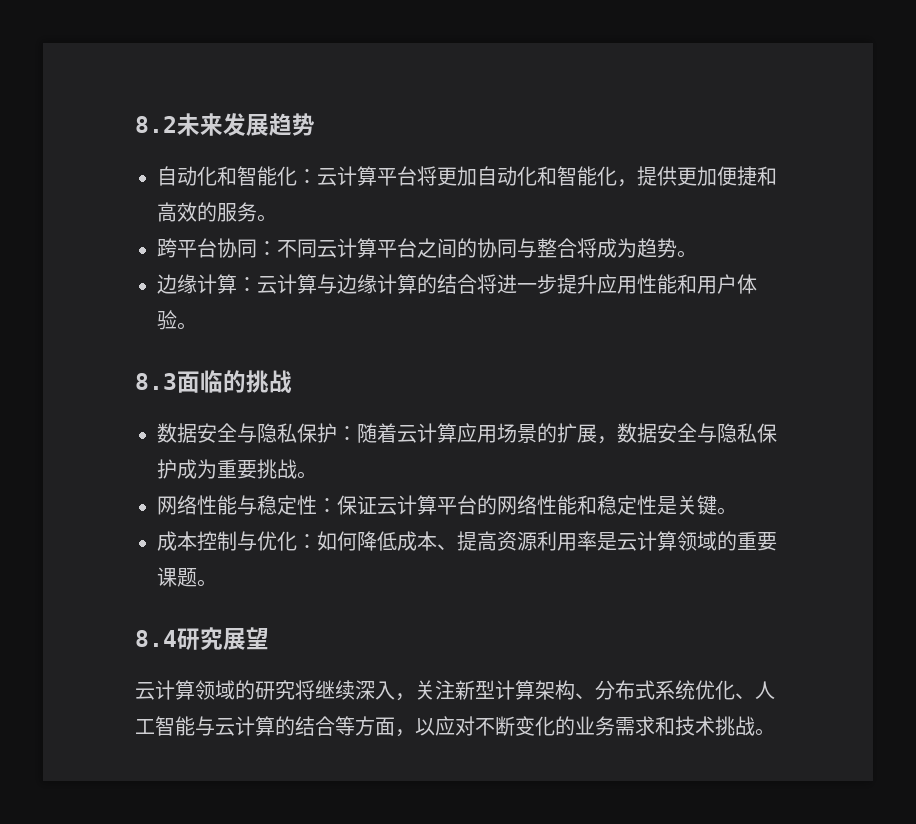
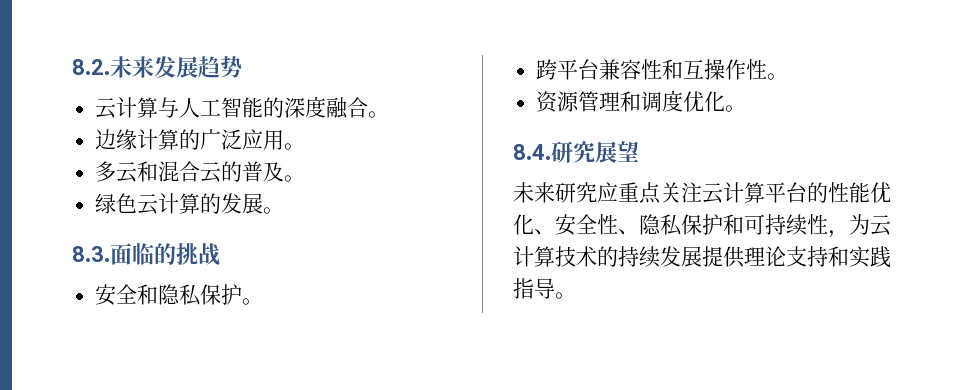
- 8.2未来发展趋势
+ 8.2.未来发展趋势
- 自动化和智能化：云计算平台将更加自动化和智能化，提供更加便捷和高效的服务。
- 跨平台协同：不同云计算平台之间的协同与整合将成为趋势。
- 边缘计算：云计算与边缘计算的结合将进一步提升应用性能和用户体验。
- 8.3面临的挑战
+ 云计算与人工智能的深度融合。
+ 边缘计算的广泛应用。
+ 多云和混合云的普及。
+ 绿色云计算的发展。
+ 8.3.面临的挑战
- 数据安全与隐私保护：随着云计算应用场景的扩展，数据安全与隐私保护成为重要挑战。
- 网络性能与稳定性：保证云计算平台的网络性能和稳定性是关键。
- 成本控制与优化：如何降低成本、提高资源利用率是云计算领域的重要课题。
- 8.4研究展望
- 云计算领域的研究将继续深入，关注新型计算架构、分布式系统优化、人工智能与云计算的结合等方面，以应对不断变化的业务需求和技术挑战。
+ 安全和隐私保护。
+ 跨平台兼容性和互操作性。
+ 资源管理和调度优化。
+ 8.4.研究展望
+ 未来研究应重点关注云计算平台的性能优化、安全性、隐私保护和可持续性，为云计算技术的持续发展提供理论支持和实践指导。

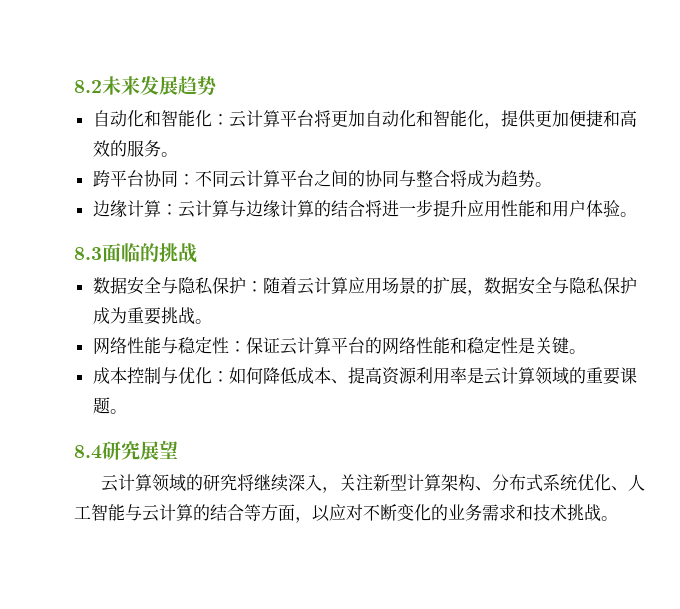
- 8.2.未来发展趋势
+ 8.2未来发展趋势
- 云计算与人工智能的深度融合。
- 边缘计算的广泛应用。
- 多云和混合云的普及。
- 绿色云计算的发展。
- 8.3.面临的挑战
+ 自动化和智能化：云计算平台将更加自动化和智能化，提供更加便捷和高效的服务。
+ 跨平台协同：不同云计算平台之间的协同与整合将成为趋势。
+ 边缘计算：云计算与边缘计算的结合将进一步提升应用性能和用户体验。
+ 8.3面临的挑战
- 安全和隐私保护。
- 跨平台兼容性和互操作性。
- 资源管理和调度优化。
- 8.4.研究展望
- 未来研究应重点关注云计算平台的性能优化、安全性、隐私保护和可持续性，为云计算技术的持续发展提供理论支持和实践指导。
+ 数据安全与隐私保护：随着云计算应用场景的扩展，数据安全与隐私保护成为重要挑战。
+ 网络性能与稳定性：保证云计算平台的网络性能和稳定性是关键。
+ 成本控制与优化：如何降低成本、提高资源利用率是云计算领域的重要课题。
+ 8.4研究展望
+ 云计算领域的研究将继续深入，关注新型计算架构、分布式系统优化、人工智能与云计算的结合等方面，以应对不断变化的业务需求和技术挑战。

